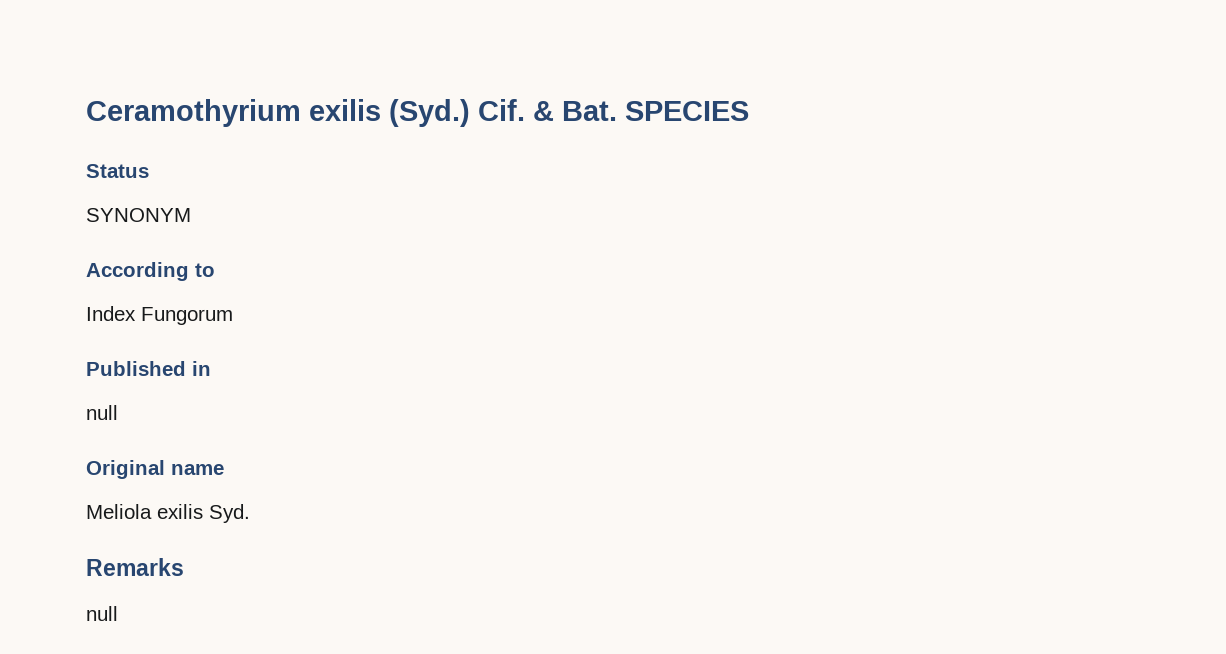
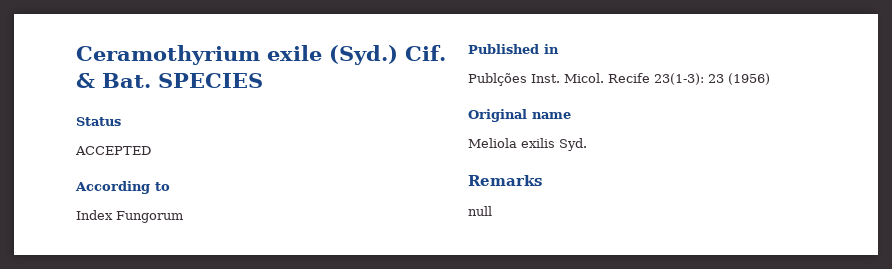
- Ceramothyrium exilis (Syd.) Cif. & Bat. SPECIES
+ Ceramothyrium exile (Syd.) Cif. & Bat. SPECIES
- SYNONYM
+ ACCEPTED
  Published in
- null
+ Publções Inst. Micol. Recife 23(1-3): 23 (1956)

